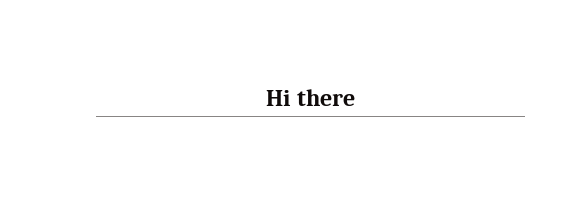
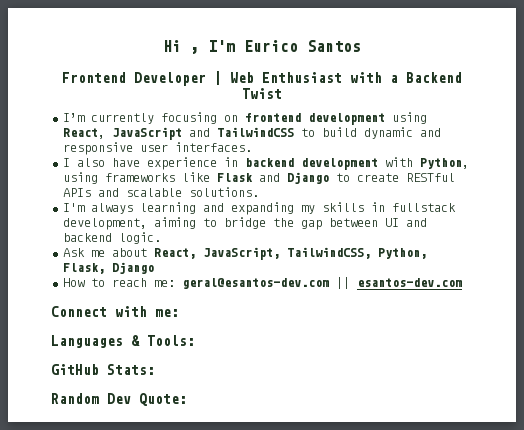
- Hi there
+ Hi , I'm Eurico Santos
+ Frontend Developer | Web Enthusiast with a Backend Twist
+ I’m currently focusing on frontend development using React, JavaScript and TailwindCSS to build dynamic and responsive user interfaces.
+ I also have experience in backend development with Python, using frameworks like Flask and Django to create RESTful APIs and scalable solutions.
+ I'm always learning and expanding my skills in fullstack development, aiming to bridge the gap between UI and backend logic.
+ Ask me about React, JavaScript, TailwindCSS, Python, Flask, Django
+ How to reach me: geral@esantos-dev.com || esantos-dev.com
+ Connect with me:
+ Languages & Tools:
+ GitHub Stats:
+ Random Dev Quote:

